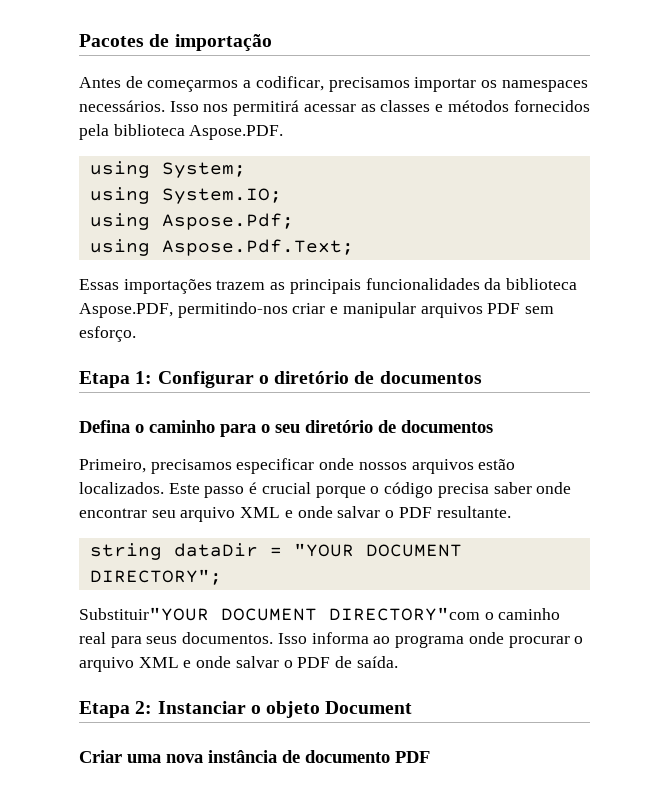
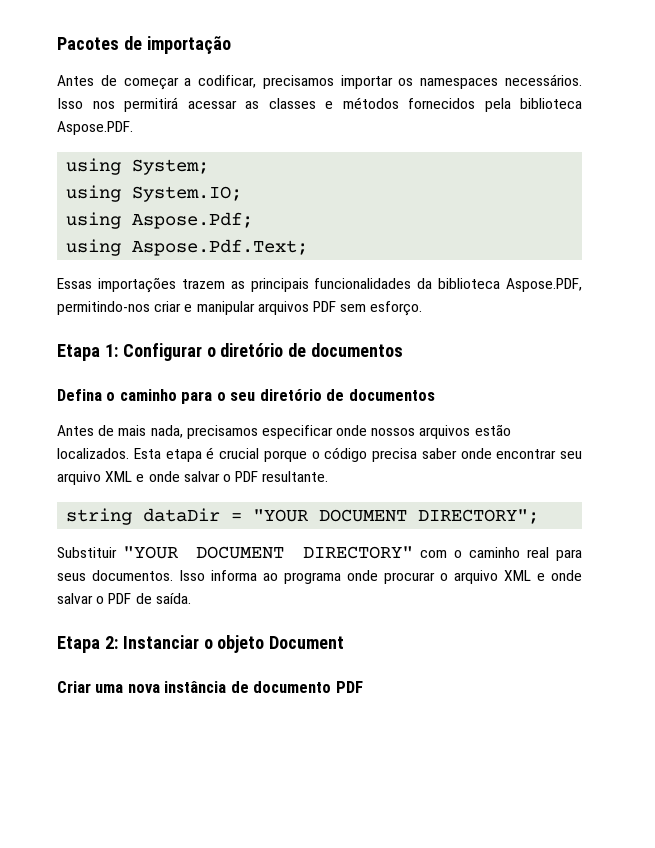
- Antes de começarmos a codificar, precisamos importar os namespaces necessários.
+ Antes de começar a codificar, precisamos importar os namespaces necessários.
- Primeiro, precisamos especificar onde nossos arquivos estão localizados.
+ Antes de mais nada, precisamos especificar onde nossos arquivos estão localizados.
- Este passo é crucial porque o código precisa saber onde encontrar seu arquivo XML e onde salvar o PDF resultante.
+ Esta etapa é crucial porque o código precisa saber onde encontrar seu arquivo XML e onde salvar o PDF resultante.
- Substituir"YOUR DOCUMENT DIRECTORY"com o caminho real para seus documentos.
+ Substituir "YOUR DOCUMENT DIRECTORY" com o caminho real para seus documentos.

